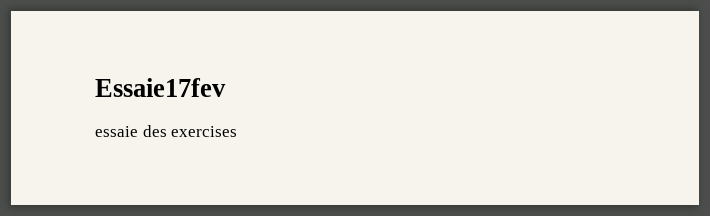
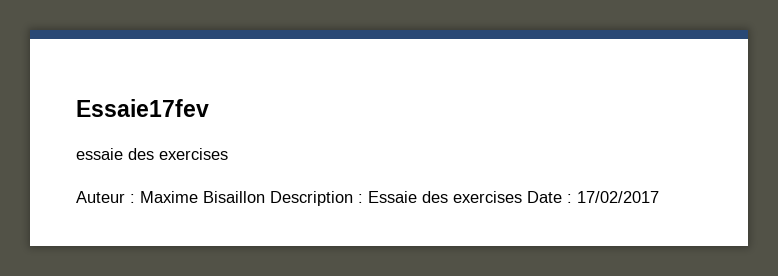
+ Auteur : Maxime Bisaillon Description : Essaie des exercises Date : 17/02/2017

